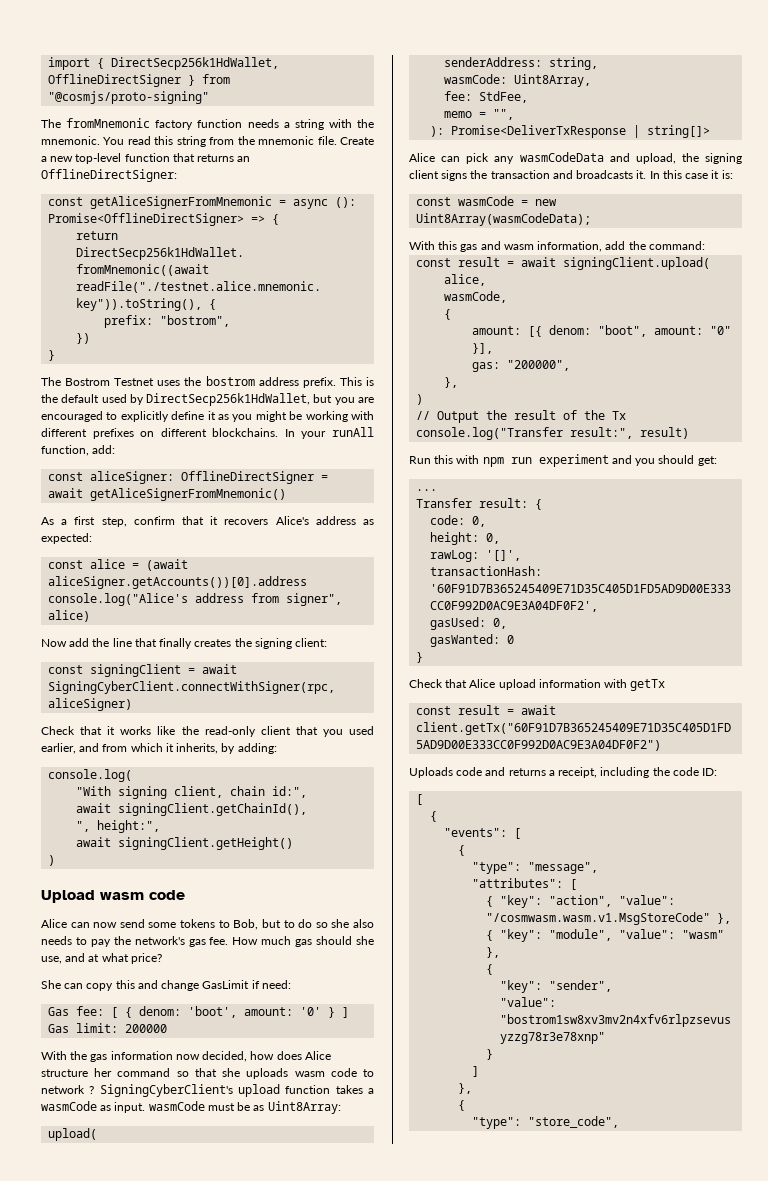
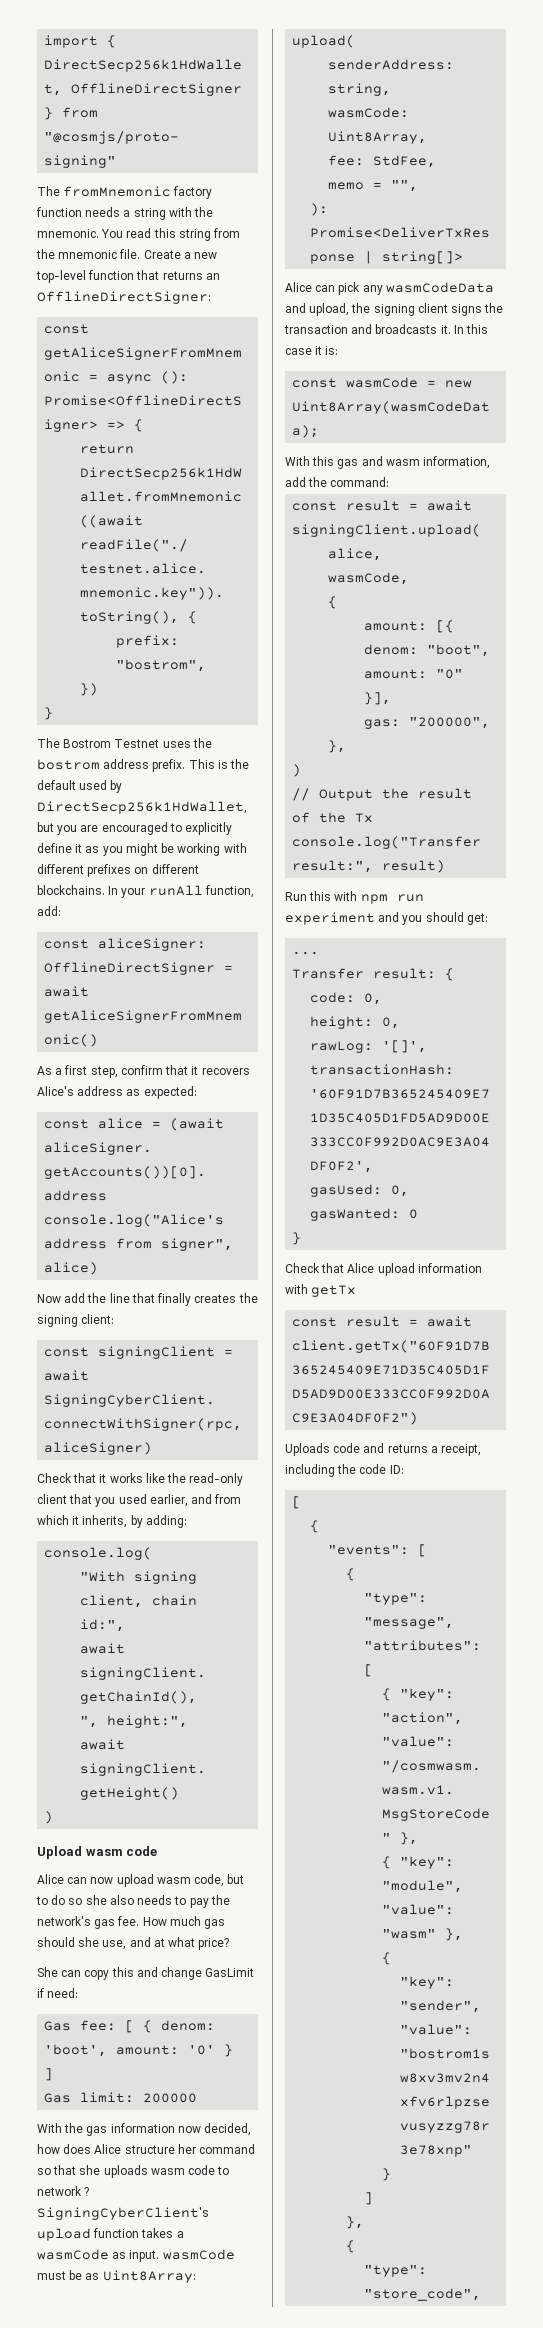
- Alice can now send some tokens to Bob, but to do so she also needs to pay the network's gas fee.
+ Alice can now upload wasm code, but to do so she also needs to pay the network's gas fee.

